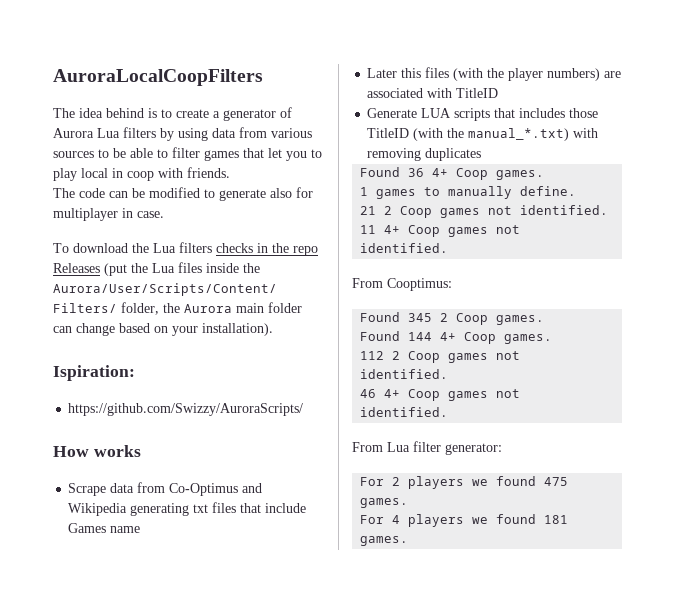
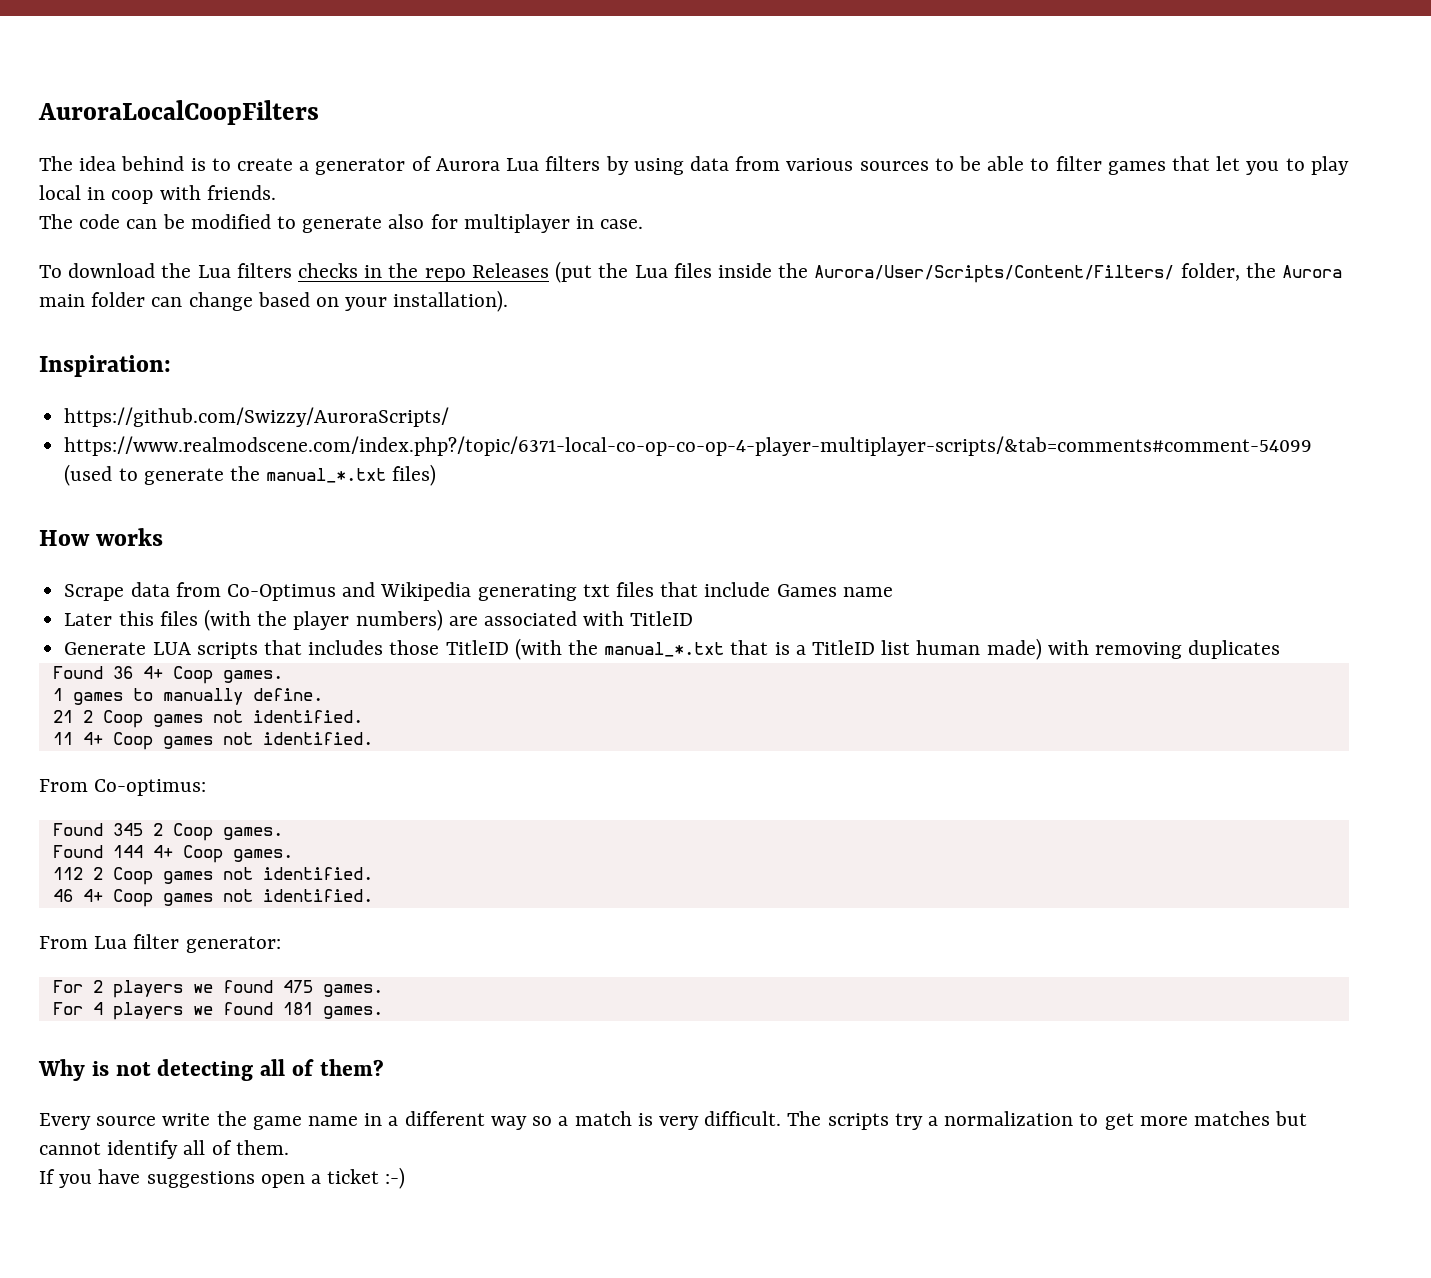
- Ispiration:
+ Inspiration:
+ https://www.realmodscene.com/index.php?/topic/6371-local-co-op-co-op-4-player-multiplayer-scripts/&tab=comments#comment-54099 (used to generate the manual_*.txt files)
- Generate LUA scripts that includes those TitleID (with the manual_*.txt) with removing duplicates
+ Generate LUA scripts that includes those TitleID (with the manual_*.txt that is a TitleID list human made) with removing duplicates
- From Cooptimus:
+ From Co-optimus:
+ Why is not detecting all of them?
+ Every source write the game name in a different way so a match is very difficult. The scripts try a normalization to get more matches but cannot identify all of them.
+ If you have suggestions open a ticket :-)

